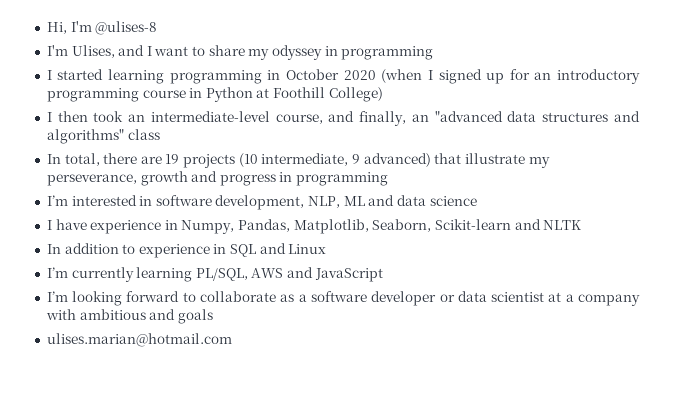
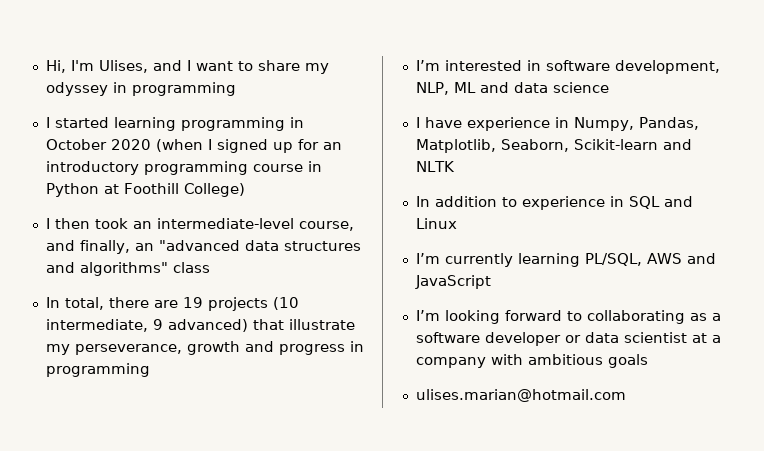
- Hi, I'm @ulises-8
- I'm Ulises, and I want to share my odyssey in programming
+ Hi, I'm Ulises, and I want to share my odyssey in programming
- I’m looking forward to collaborate as a software developer or data scientist at a company with ambitious and goals
+ I’m looking forward to collaborating as a software developer or data scientist at a company with ambitious goals

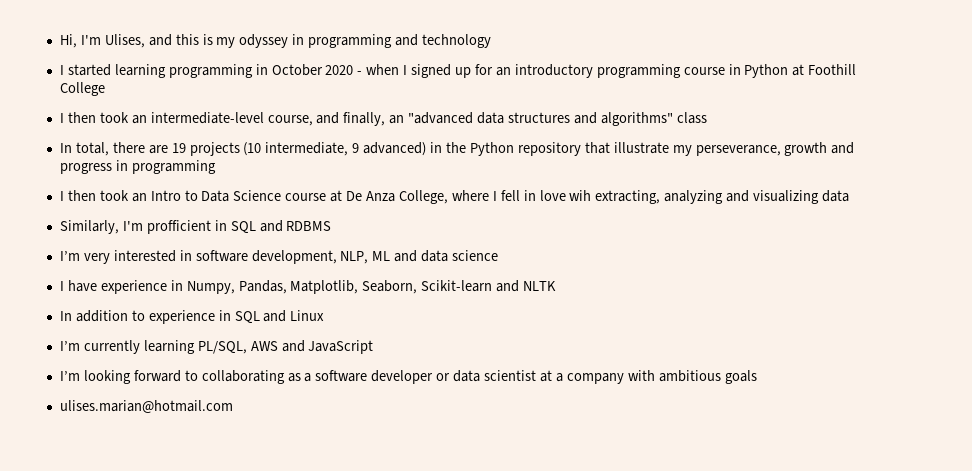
- Hi, I'm Ulises, and I want to share my odyssey in programming
+ Hi, I'm Ulises, and this is my odyssey in programming and technology
- I started learning programming in October 2020 (when I signed up for an introductory programming course in Python at Foothill College)
+ I started learning programming in October 2020 - when I signed up for an introductory programming course in Python at Foothill College
- In total, there are 19 projects (10 intermediate, 9 advanced) that illustrate my perseverance, growth and progress in programming
+ In total, there are 19 projects (10 intermediate, 9 advanced) in the Python repository that illustrate my perseverance, growth and progress in programming
- I’m interested in software development, NLP, ML and data science
+ I then took an Intro to Data Science course at De Anza College, where I fell in love wih extracting, analyzing and visualizing data
+ Similarly, I'm profficient in SQL and RDBMS
+ I’m very interested in software development, NLP, ML and data science

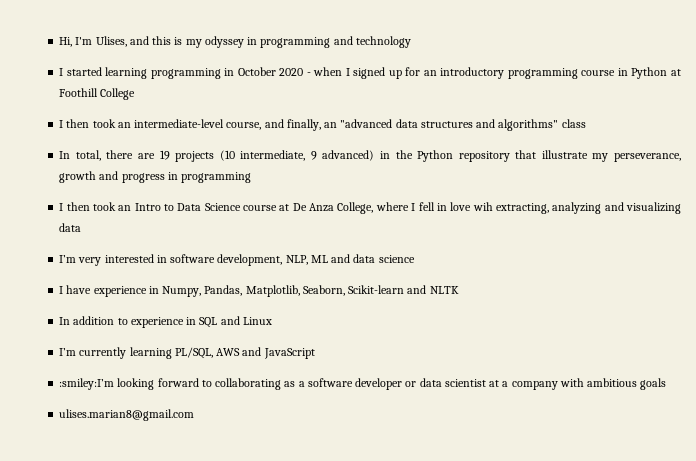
- Similarly, I'm profficient in SQL and RDBMS
- I’m looking forward to collaborating as a software developer or data scientist at a company with ambitious goals
+ :smiley:I’m looking forward to collaborating as a software developer or data scientist at a company with ambitious goals
- ulises.marian@hotmail.com
+ ulises.marian8@gmail.com

